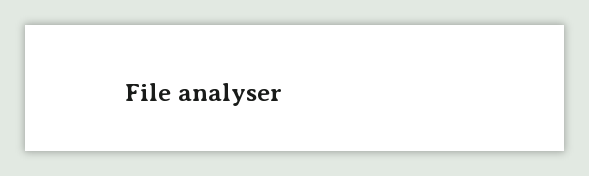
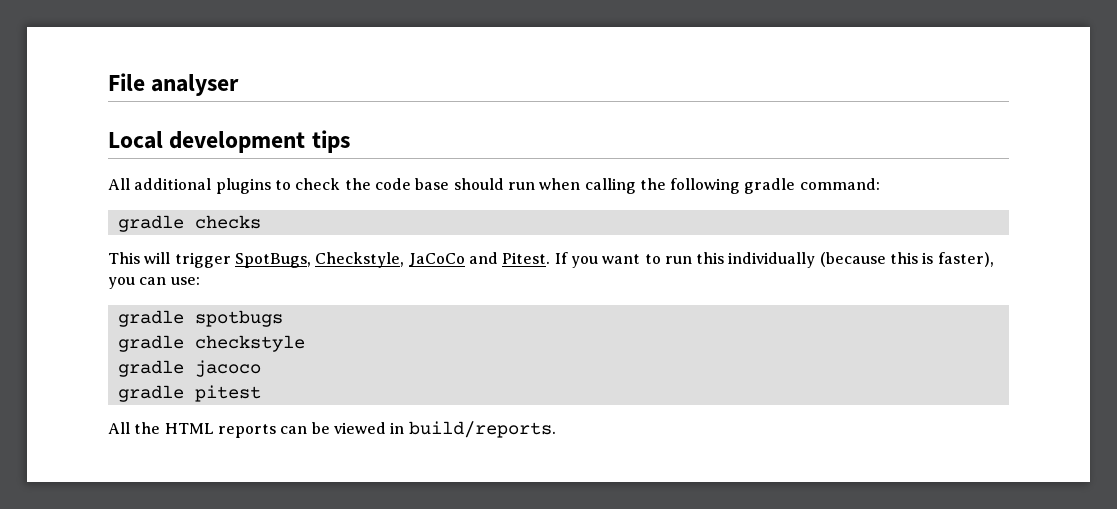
+ Local development tips
+ All additional plugins to check the code base should run when calling the following gradle command:
+ gradle checks
+ This will trigger SpotBugs, Checkstyle, JaCoCo and Pitest. If you want to run this individually (because this is faster), you can use:
+ gradle spotbugs
+ gradle checkstyle
+ gradle jacoco
+ gradle pitest
+ All the HTML reports can be viewed in build/reports.

